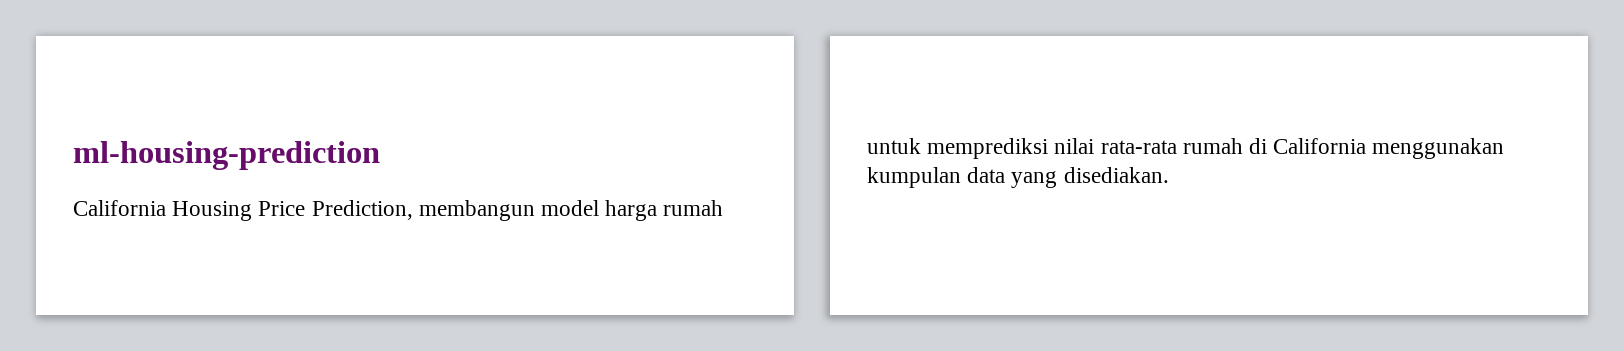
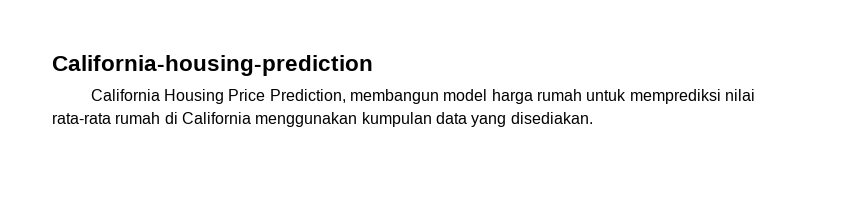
- ml-housing-prediction
+ California-housing-prediction

